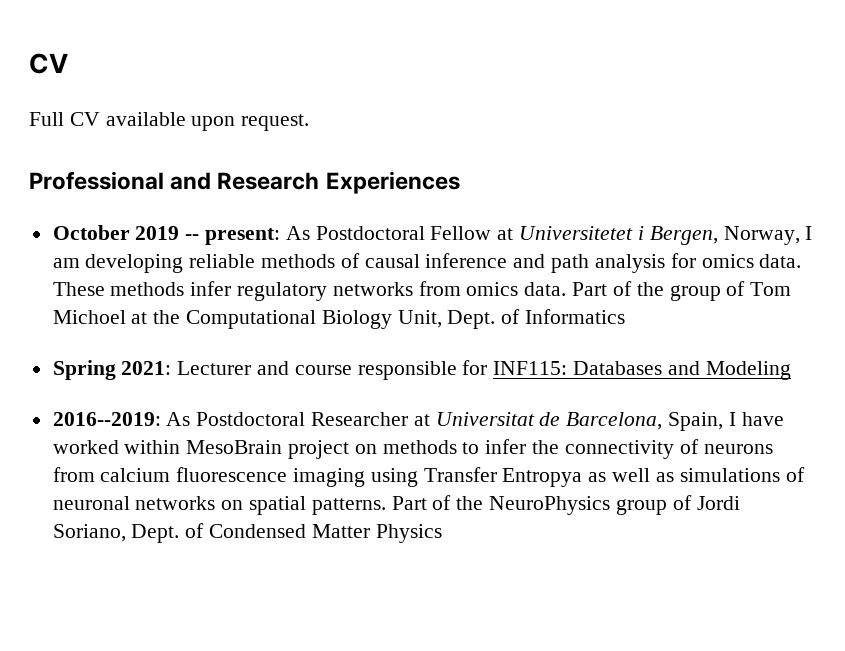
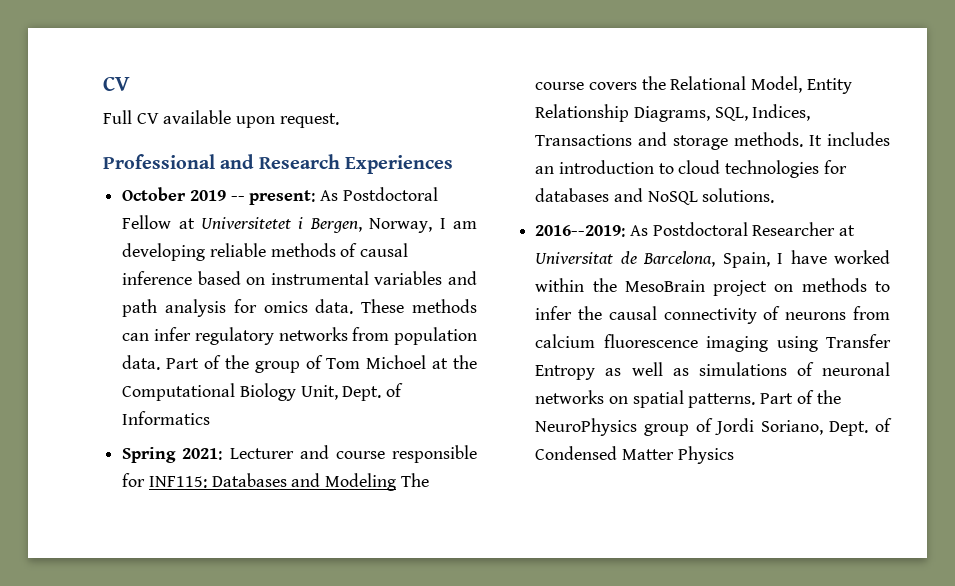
- October 2019 -- present: As Postdoctoral Fellow at Universitetet i Bergen, Norway, I am developing reliable methods of causal inference and path analysis for omics data.
+ October 2019 -- present: As Postdoctoral Fellow at Universitetet i Bergen, Norway, I am developing reliable methods of causal inference based on instrumental variables and path analysis for omics data.
- These methods infer regulatory networks from omics data.
+ These methods can infer regulatory networks from population data.
- Spring 2021: Lecturer and course responsible for INF115: Databases and Modeling
+ Spring 2021: Lecturer and course responsible for INF115: Databases and Modeling The course covers the Relational Model, Entity Relationship Diagrams, SQL, Indices, Transactions and storage methods. It includes an introduction to cloud technologies for databases and NoSQL solutions.
- 2016--2019: As Postdoctoral Researcher at Universitat de Barcelona, Spain, I have worked within MesoBrain project on methods to infer the connectivity of neurons from calcium fluorescence imaging using Transfer Entropya as well as simulations of neuronal networks on spatial patterns.
+ 2016--2019: As Postdoctoral Researcher at Universitat de Barcelona, Spain, I have worked within the MesoBrain project on methods to infer the causal connectivity of neurons from calcium fluorescence imaging using Transfer Entropy as well as simulations of neuronal networks on spatial patterns.

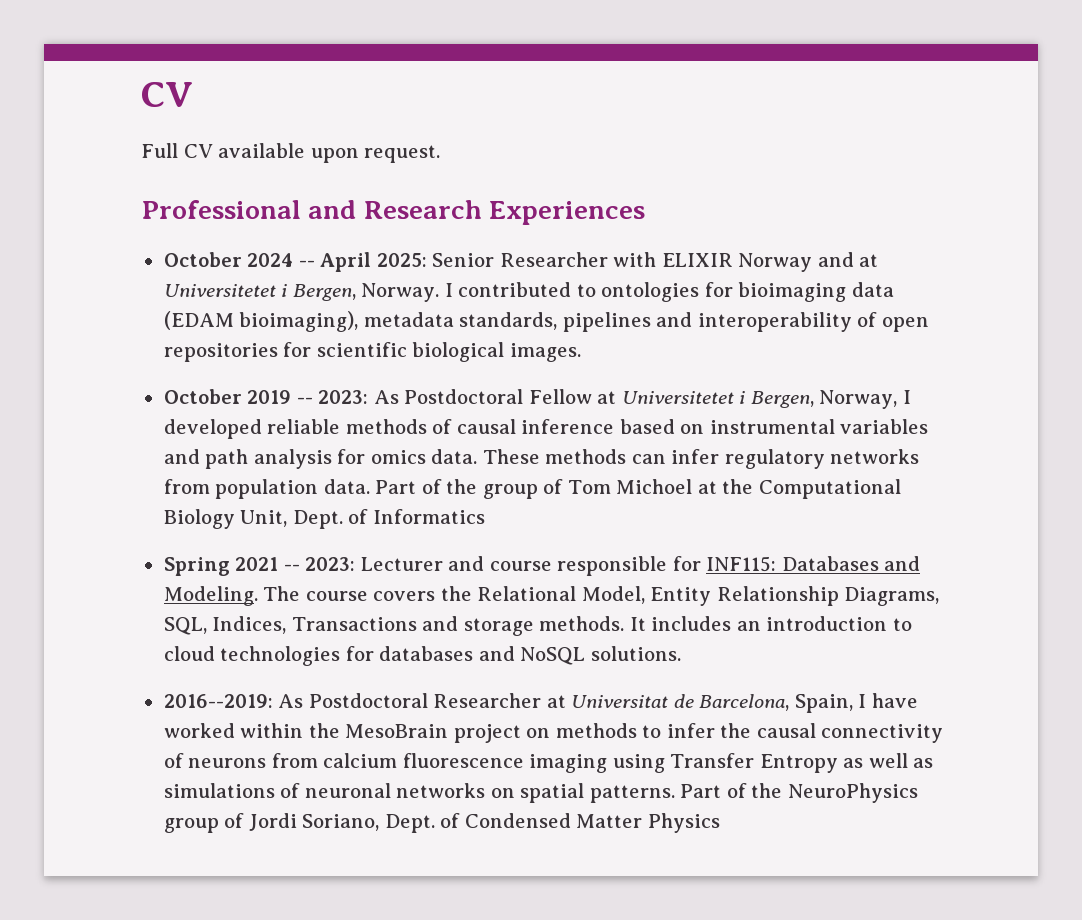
+ October 2024 -- April 2025: Senior Researcher with ELIXIR Norway and at Universitetet i Bergen, Norway. I contributed to ontologies for bioimaging data (EDAM bioimaging), metadata standards, pipelines and interoperability of open repositories for scientific biological images.
- October 2019 -- present: As Postdoctoral Fellow at Universitetet i Bergen, Norway, I am developing reliable methods of causal inference based on instrumental variables and path analysis for omics data.
+ October 2019 -- 2023: As Postdoctoral Fellow at Universitetet i Bergen, Norway, I developed reliable methods of causal inference based on instrumental variables and path analysis for omics data.
- Spring 2021: Lecturer and course responsible for INF115: Databases and Modeling The course covers the Relational Model, Entity Relationship Diagrams, SQL, Indices, Transactions and storage methods.
+ Spring 2021 -- 2023: Lecturer and course responsible for INF115: Databases and Modeling. The course covers the Relational Model, Entity Relationship Diagrams, SQL, Indices, Transactions and storage methods.

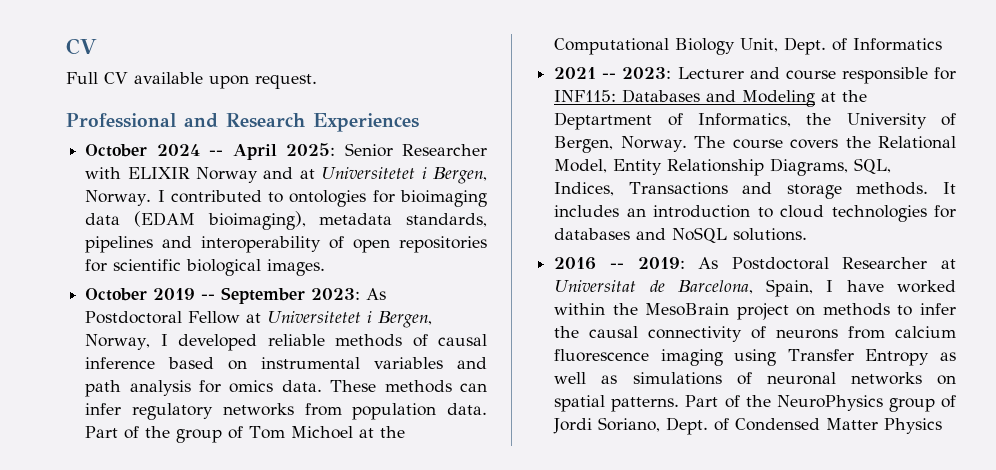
- October 2019 -- 2023: As Postdoctoral Fellow at Universitetet i Bergen, Norway, I developed reliable methods of causal inference based on instrumental variables and path analysis for omics data.
+ October 2019 -- September 2023: As Postdoctoral Fellow at Universitetet i Bergen, Norway, I developed reliable methods of causal inference based on instrumental variables and path analysis for omics data.
- Spring 2021 -- 2023: Lecturer and course responsible for INF115: Databases and Modeling.
+ 2021 -- 2023: Lecturer and course responsible for INF115: Databases and Modeling at the Deptartment of Informatics, the University of Bergen, Norway.
- 2016--2019: As Postdoctoral Researcher at Universitat de Barcelona, Spain, I have worked within the MesoBrain project on methods to infer the causal connectivity of neurons from calcium fluorescence imaging using Transfer Entropy as well as simulations of neuronal networks on spatial patterns.
+ 2016 -- 2019: As Postdoctoral Researcher at Universitat de Barcelona, Spain, I have worked within the MesoBrain project on methods to infer the causal connectivity of neurons from calcium fluorescence imaging using Transfer Entropy as well as simulations of neuronal networks on spatial patterns.

